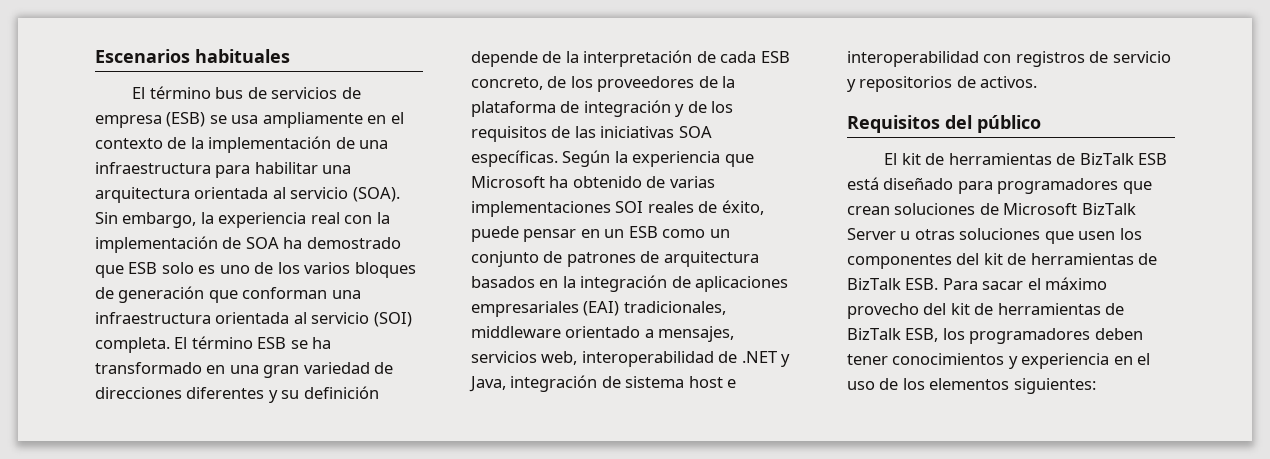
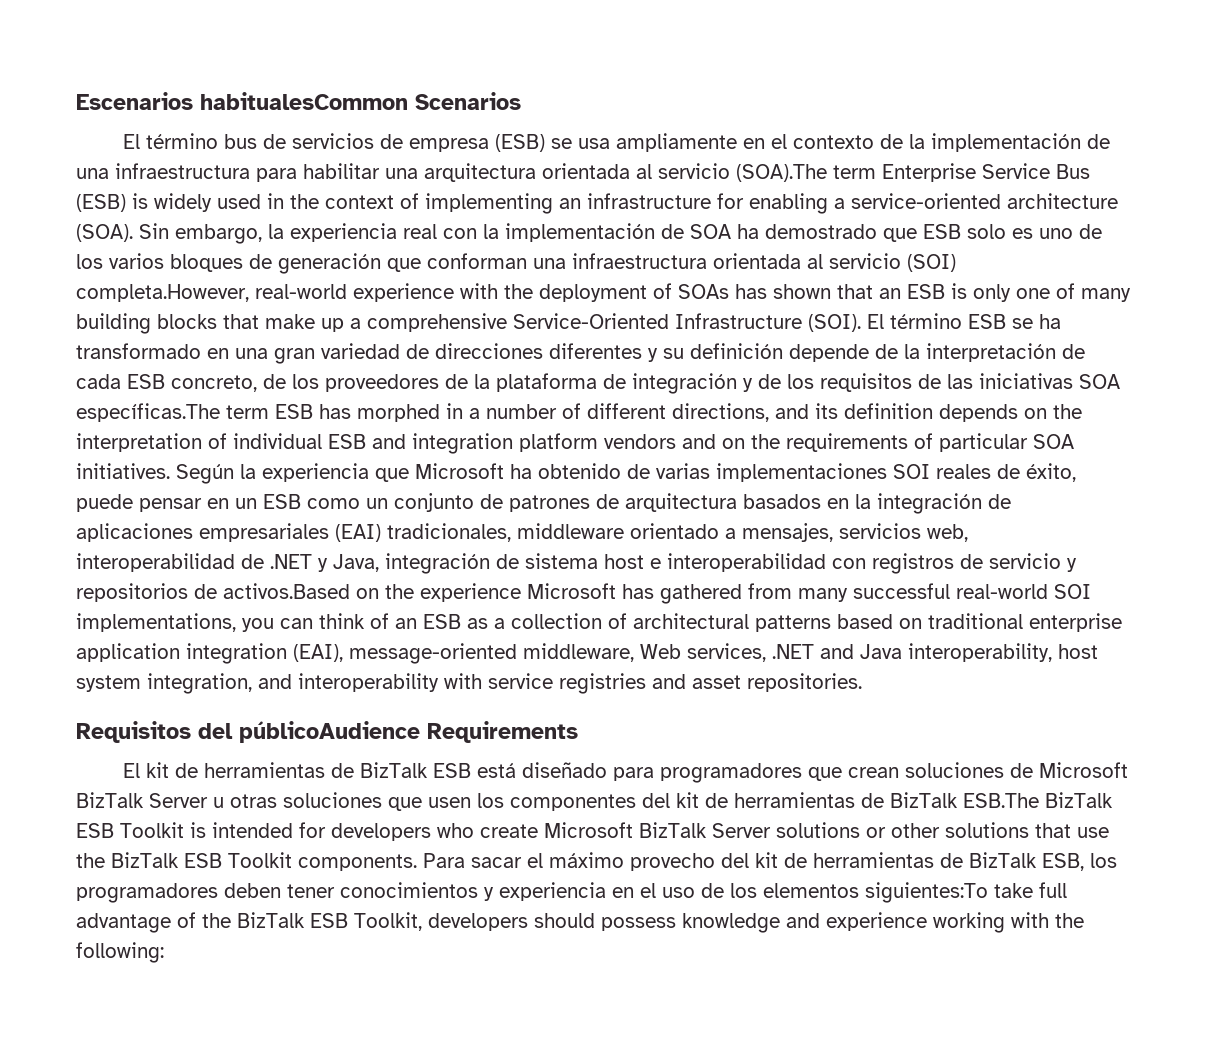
- Escenarios habituales
+ Escenarios habitualesCommon Scenarios
- El término bus de servicios de empresa (ESB) se usa ampliamente en el contexto de la implementación de una infraestructura para habilitar una arquitectura orientada al servicio (SOA).
+ El término bus de servicios de empresa (ESB) se usa ampliamente en el contexto de la implementación de una infraestructura para habilitar una arquitectura orientada al servicio (SOA).The term Enterprise Service Bus (ESB) is widely used in the context of implementing an infrastructure for enabling a service-oriented architecture (SOA).
- Sin embargo, la experiencia real con la implementación de SOA ha demostrado que ESB solo es uno de los varios bloques de generación que conforman una infraestructura orientada al servicio (SOI) completa.
+ Sin embargo, la experiencia real con la implementación de SOA ha demostrado que ESB solo es uno de los varios bloques de generación que conforman una infraestructura orientada al servicio (SOI) completa.However, real-world experience with the deployment of SOAs has shown that an ESB is only one of many building blocks that make up a comprehensive Service-Oriented Infrastructure (SOI).
- El término ESB se ha transformado en una gran variedad de direcciones diferentes y su definición depende de la interpretación de cada ESB concreto, de los proveedores de la plataforma de integración y de los requisitos de las iniciativas SOA específicas.
+ El término ESB se ha transformado en una gran variedad de direcciones diferentes y su definición depende de la interpretación de cada ESB concreto, de los proveedores de la plataforma de integración y de los requisitos de las iniciativas SOA específicas.The term ESB has morphed in a number of different directions, and its definition depends on the interpretation of individual ESB and integration platform vendors and on the requirements of particular SOA initiatives.
- Según la experiencia que Microsoft ha obtenido de varias implementaciones SOI reales de éxito, puede pensar en un ESB como un conjunto de patrones de arquitectura basados en la integración de aplicaciones empresariales (EAI) tradicionales, middleware orientado a mensajes, servicios web, interoperabilidad de .NET y Java, integración de sistema host e interoperabilidad con registros de servicio y repositorios de activos.
+ Según la experiencia que Microsoft ha obtenido de varias implementaciones SOI reales de éxito, puede pensar en un ESB como un conjunto de patrones de arquitectura basados en la integración de aplicaciones empresariales (EAI) tradicionales, middleware orientado a mensajes, servicios web, interoperabilidad de .NET y Java, integración de sistema host e interoperabilidad con registros de servicio y repositorios de activos.Based on the experience Microsoft has gathered from many successful real-world SOI implementations, you can think of an ESB as a collection of architectural patterns based on traditional enterprise application integration (EAI), message-oriented middleware, Web services, .NET and Java interoperability, host system integration, and interoperability with service registries and asset repositories.
- Requisitos del público
+ Requisitos del públicoAudience Requirements
- El kit de herramientas de BizTalk ESB está diseñado para programadores que crean soluciones de Microsoft BizTalk Server u otras soluciones que usen los componentes del kit de herramientas de BizTalk ESB. Para sacar el máximo provecho del kit de herramientas de BizTalk ESB, los programadores deben tener conocimientos y experiencia en el uso de los elementos siguientes:
+ El kit de herramientas de BizTalk ESB está diseñado para programadores que crean soluciones de Microsoft BizTalk Server u otras soluciones que usen los componentes del kit de herramientas de BizTalk ESB.The BizTalk ESB Toolkit is intended for developers who create Microsoft BizTalk Server solutions or other solutions that use the BizTalk ESB Toolkit components. Para sacar el máximo provecho del kit de herramientas de BizTalk ESB, los programadores deben tener conocimientos y experiencia en el uso de los elementos siguientes:To take full advantage of the BizTalk ESB Toolkit, developers should possess knowledge and experience working with the following:

